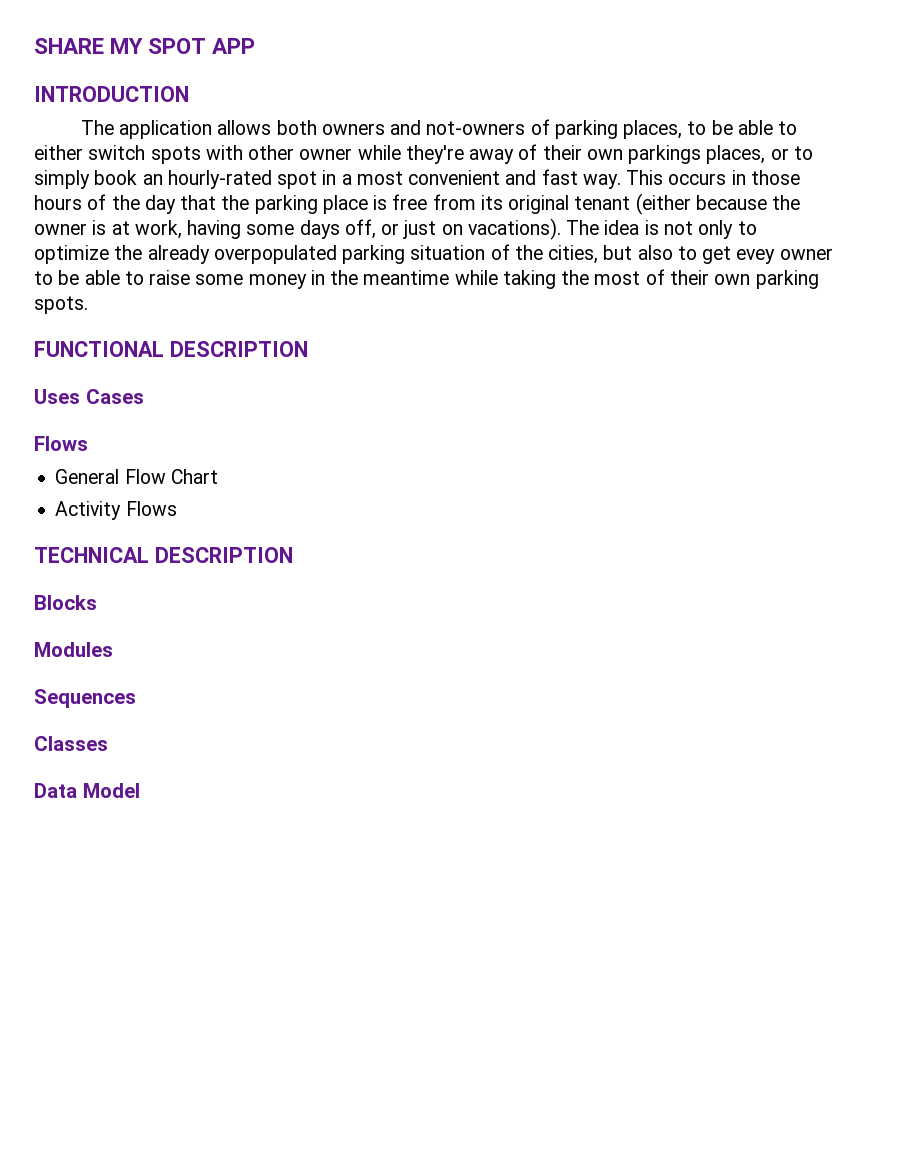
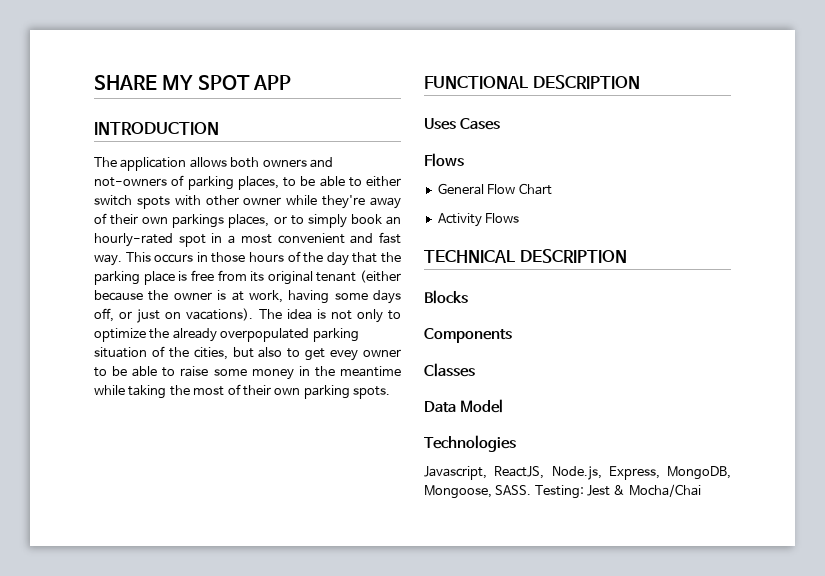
- Modules
- Sequences
+ Components
+ Technologies
+ Javascript, ReactJS, Node.js, Express, MongoDB, Mongoose, SASS. Testing: Jest & Mocha/Chai

